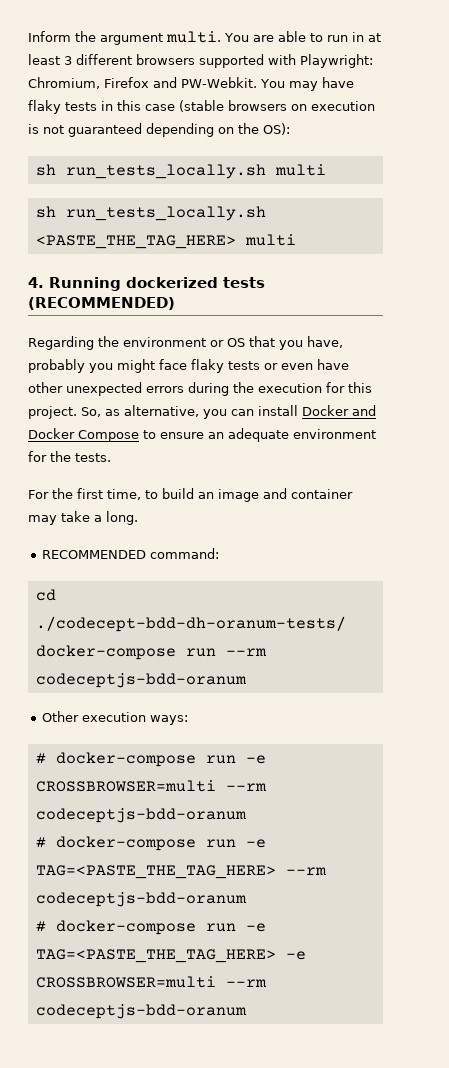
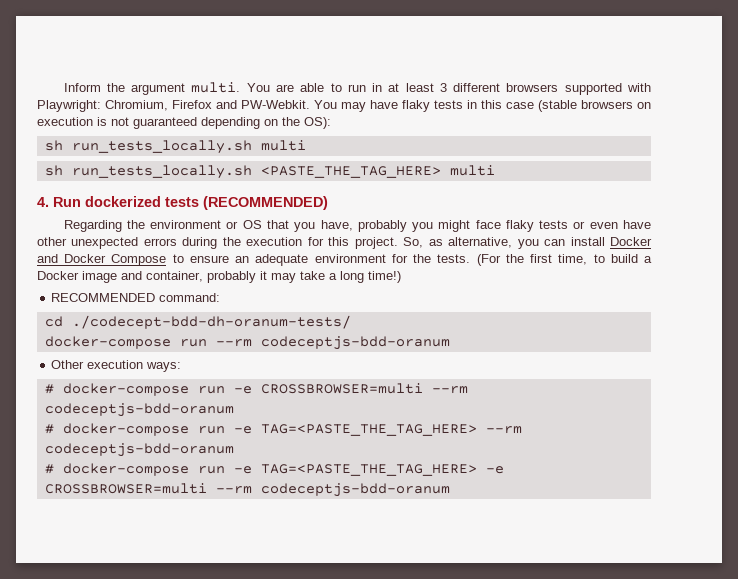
- 4. Running dockerized tests (RECOMMENDED)
+ 4. Run dockerized tests (RECOMMENDED)
- So, as alternative, you can install Docker and Docker Compose to ensure an adequate environment for the tests.
- For the first time, to build an image and container may take a long.
+ So, as alternative, you can install Docker and Docker Compose to ensure an adequate environment for the tests. (For the first time, to build a Docker image and container, probably it may take a long time!)

